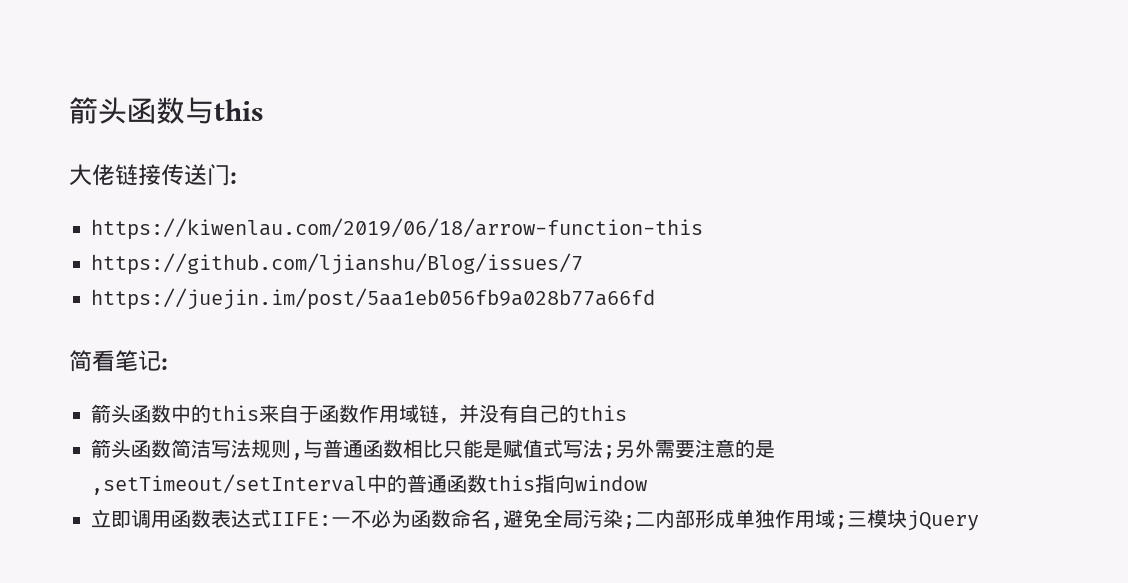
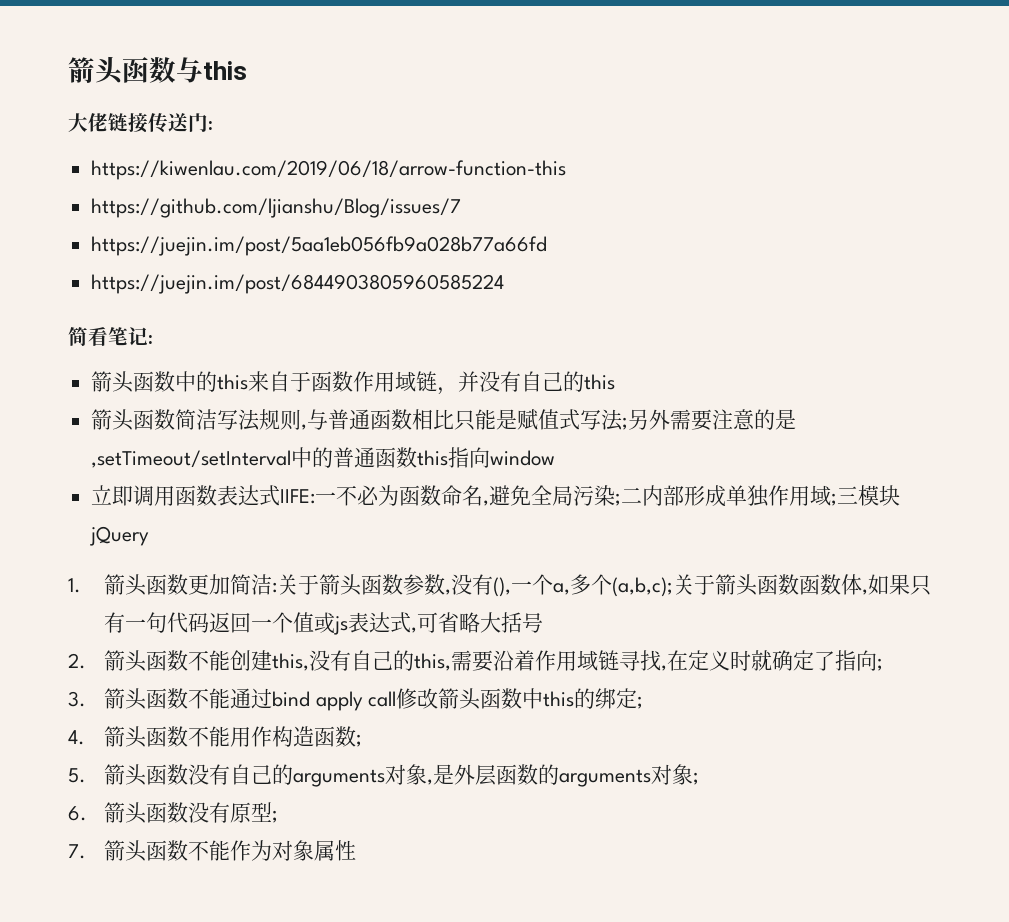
+ https://juejin.im/post/6844903805960585224
+ 1.箭头函数更加简洁:关于箭头函数参数,没有(),一个a,多个(a,b,c);关于箭头函数函数体,如果只有一句代码返回一个值或js表达式,可省略大括号
+ 2.箭头函数不能创建this,没有自己的this,需要沿着作用域链寻找,在定义时就确定了指向;
+ 3.箭头函数不能通过bind apply call修改箭头函数中this的绑定;
+ 4.箭头函数不能用作构造函数;
+ 5.箭头函数没有自己的arguments对象,是外层函数的arguments对象;
+ 6.箭头函数没有原型;
+ 7.箭头函数不能作为对象属性

